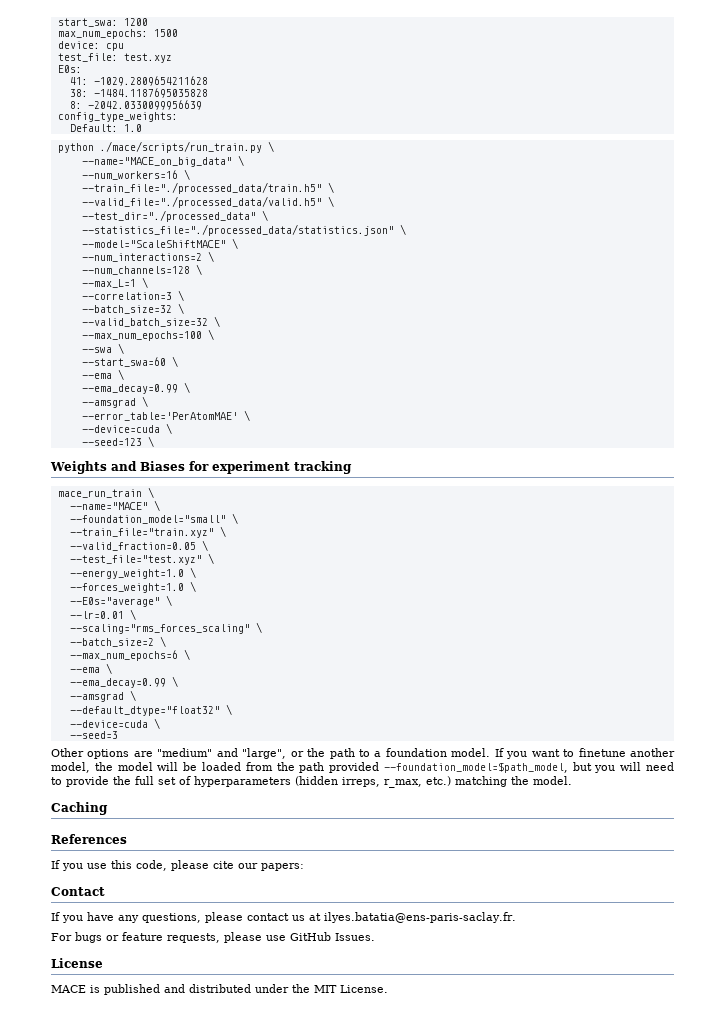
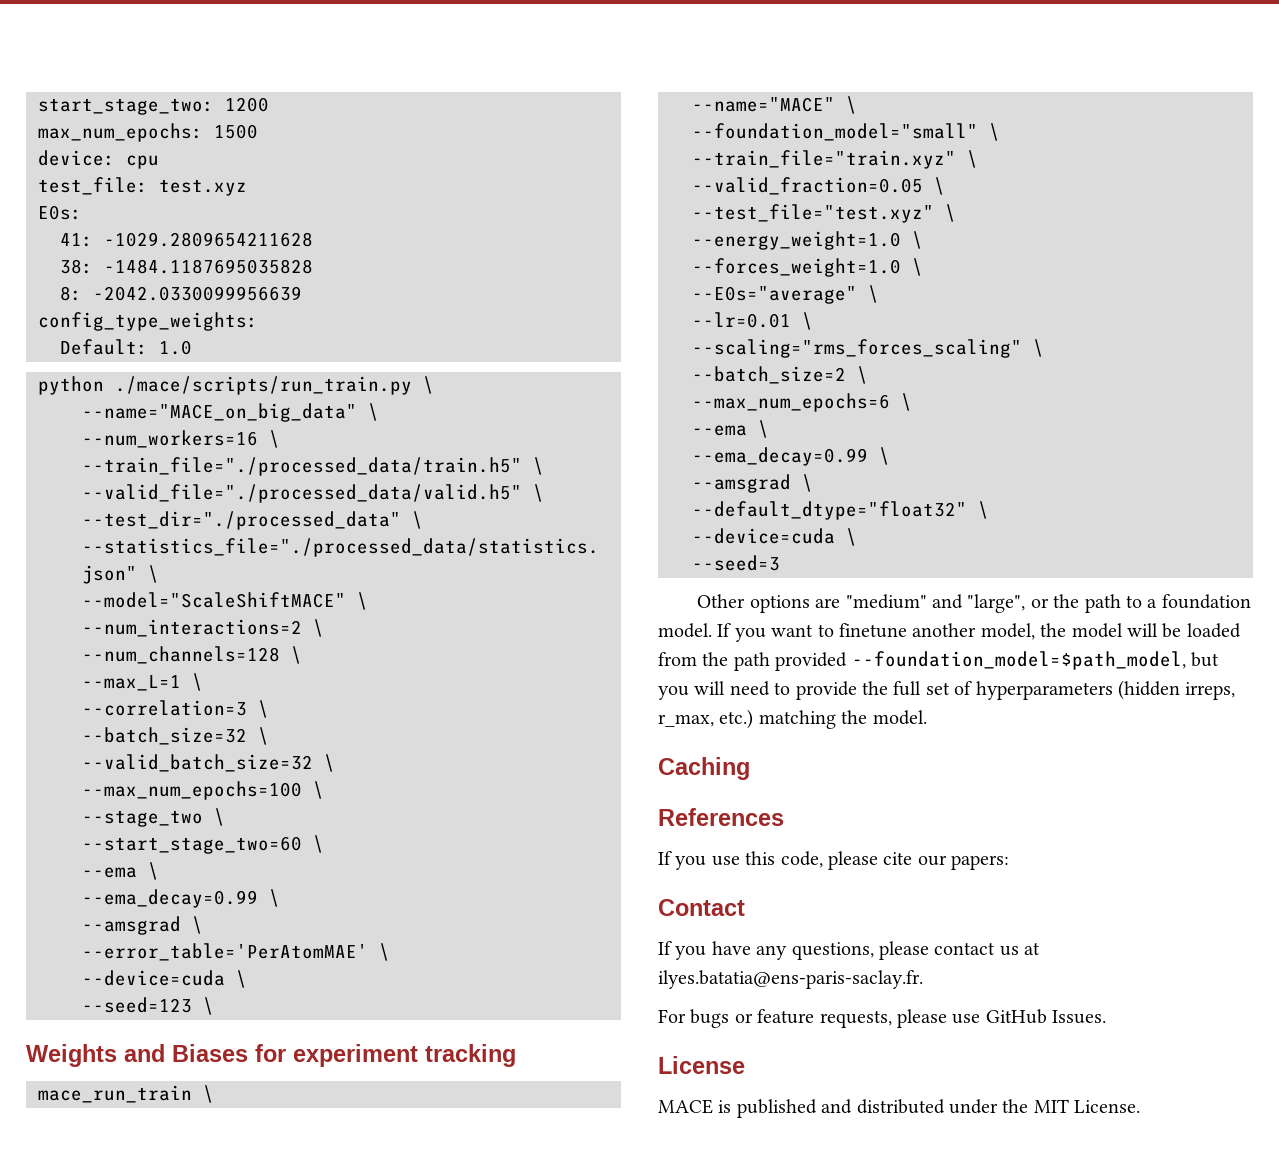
- start_swa: 1200
+ start_stage_two: 1200
- --swa \
- --start_swa=60 \
+ --stage_two \
+ --start_stage_two=60 \

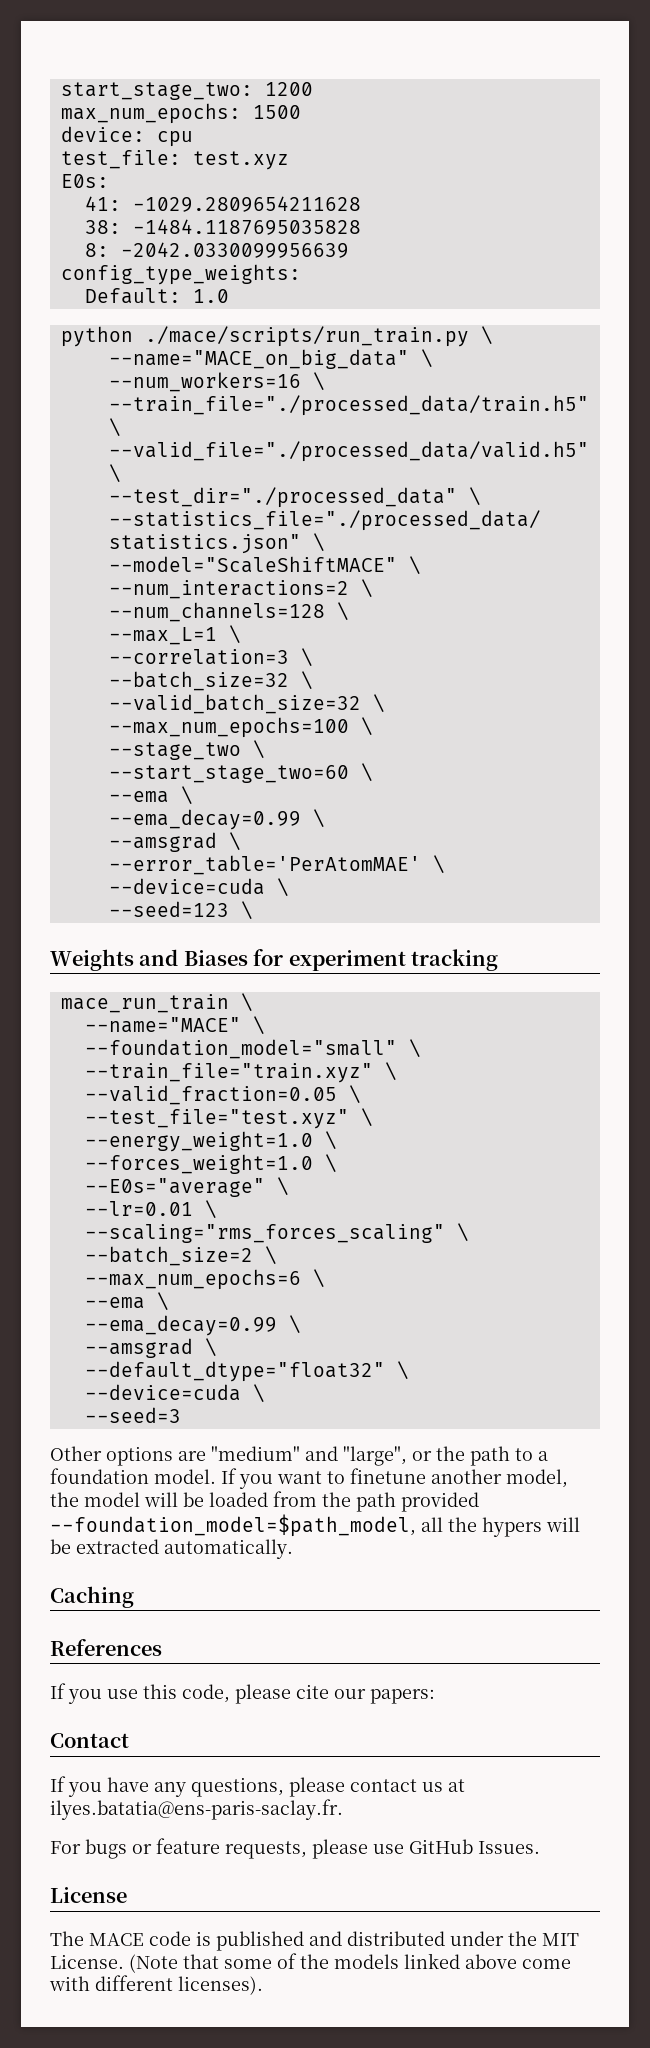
- If you want to finetune another model, the model will be loaded from the path provided --foundation_model=$path_model, but you will need to provide the full set of hyperparameters (hidden irreps, r_max, etc.) matching the model.
+ If you want to finetune another model, the model will be loaded from the path provided --foundation_model=$path_model, all the hypers will be extracted automatically.
- MACE is published and distributed under the MIT License.
+ The MACE code is published and distributed under the MIT License.
+ (Note that some of the models linked above come with different licenses).

